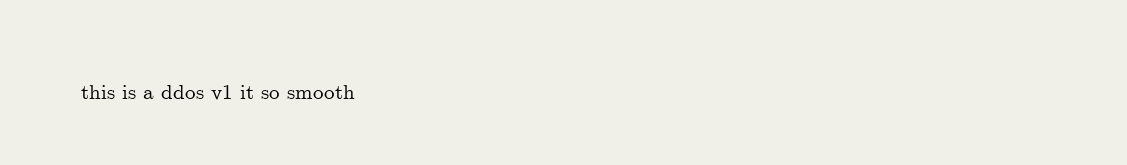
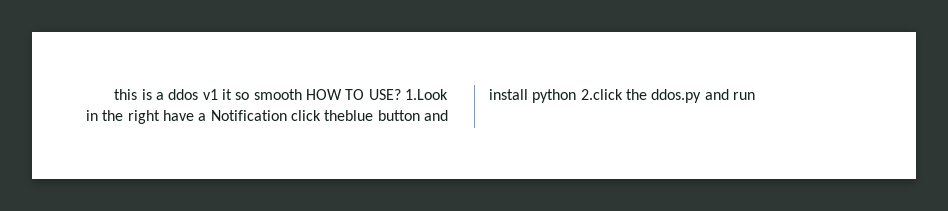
- this is a ddos v1 it so smooth
+ this is a ddos v1 it so smooth HOW TO USE? 1.Look in the right have a Notification click theblue button and install python 2.click the ddos.py and run

